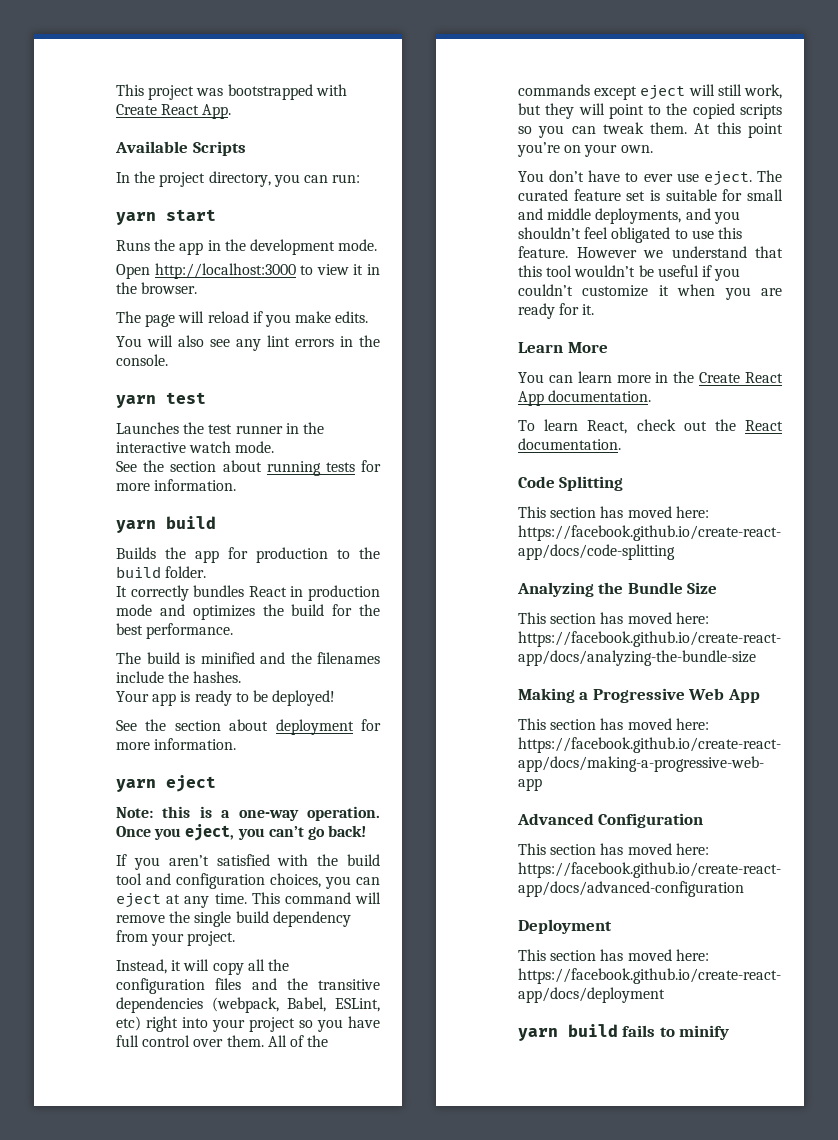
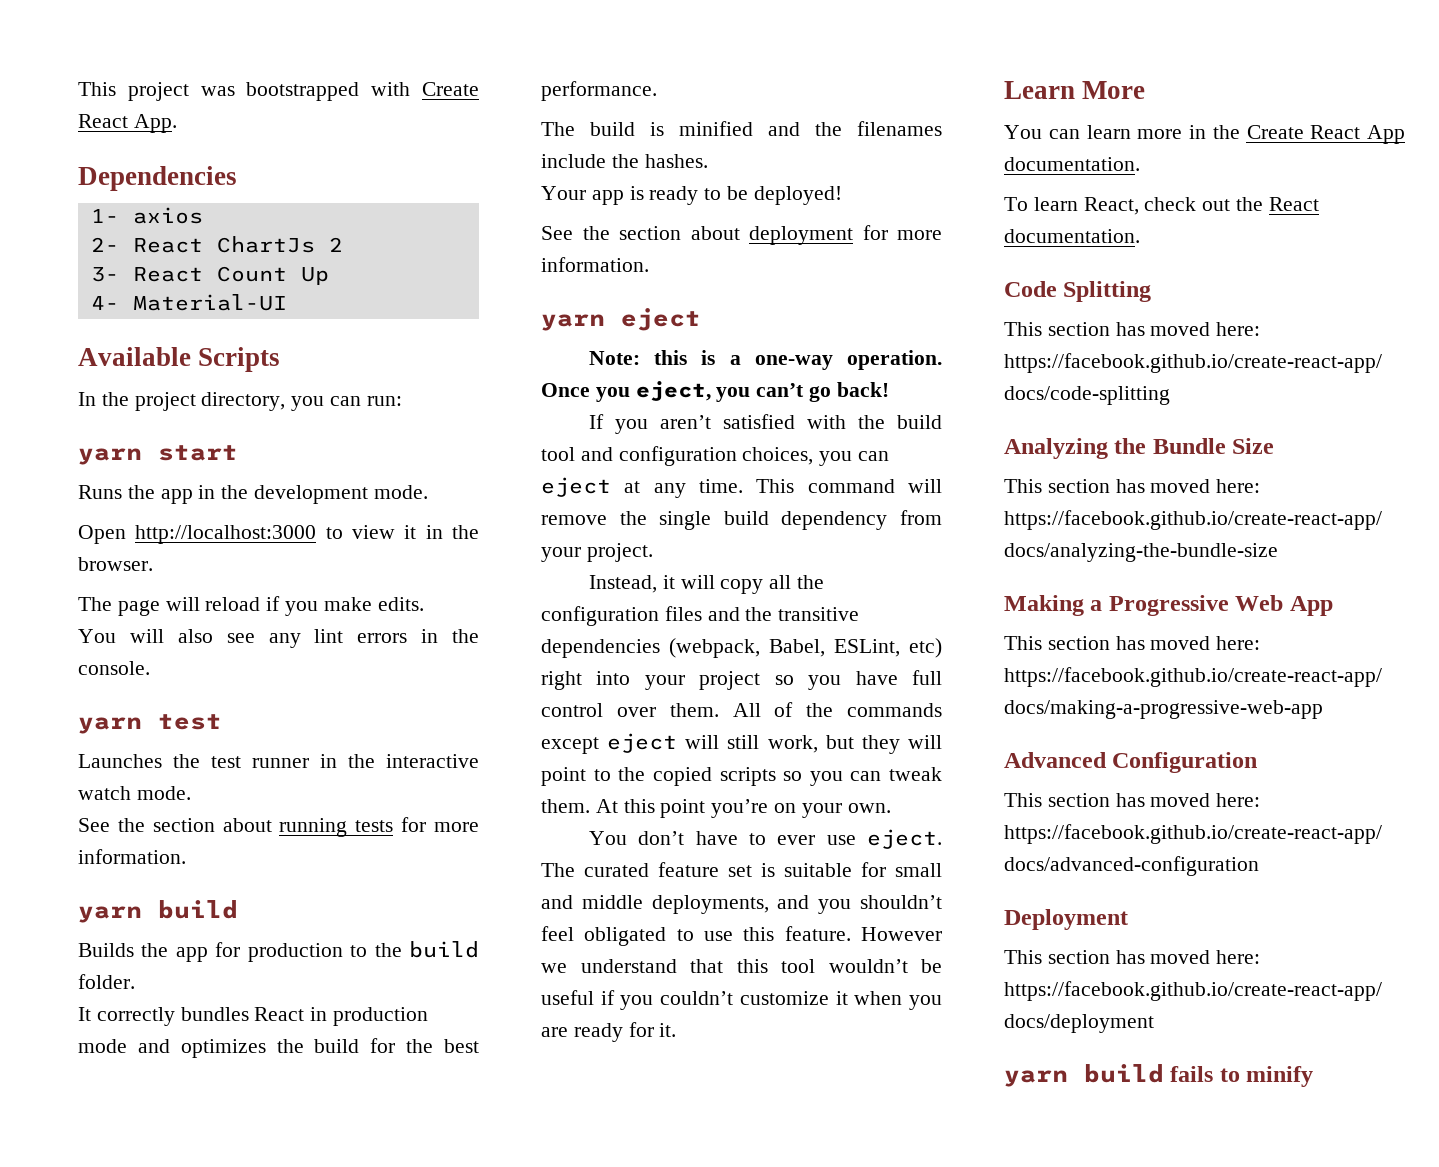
+ Dependencies
+ 1- axios
+ 2- React ChartJs 2
+ 3- React Count Up
+ 4- Material-UI

